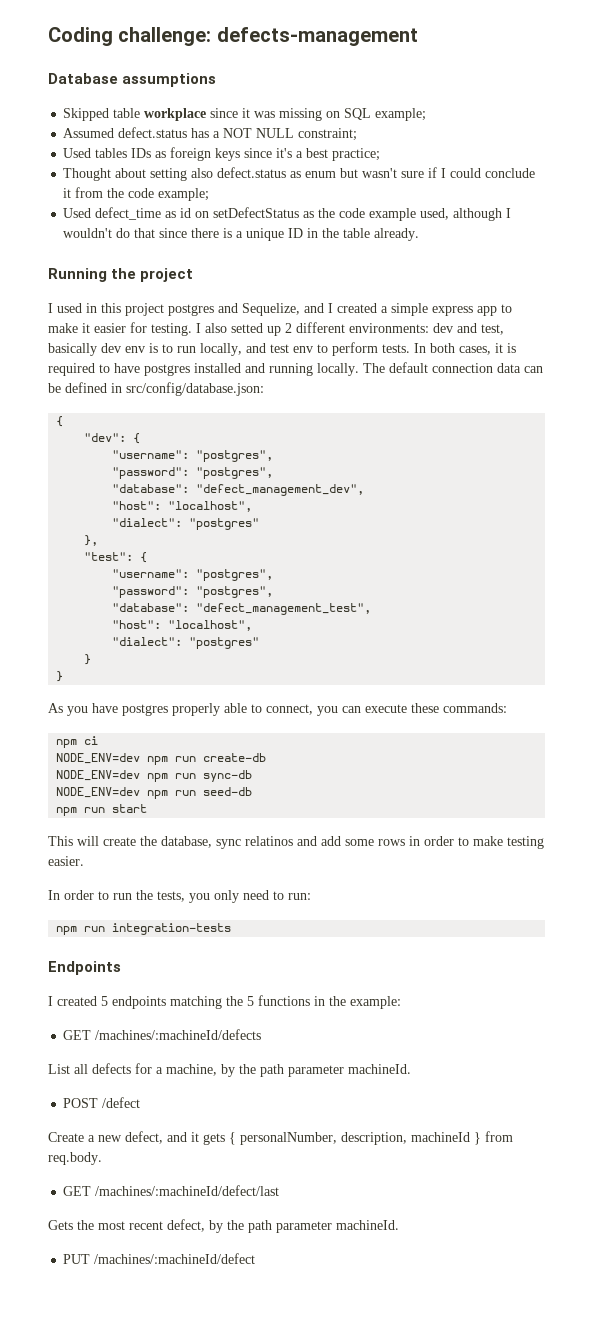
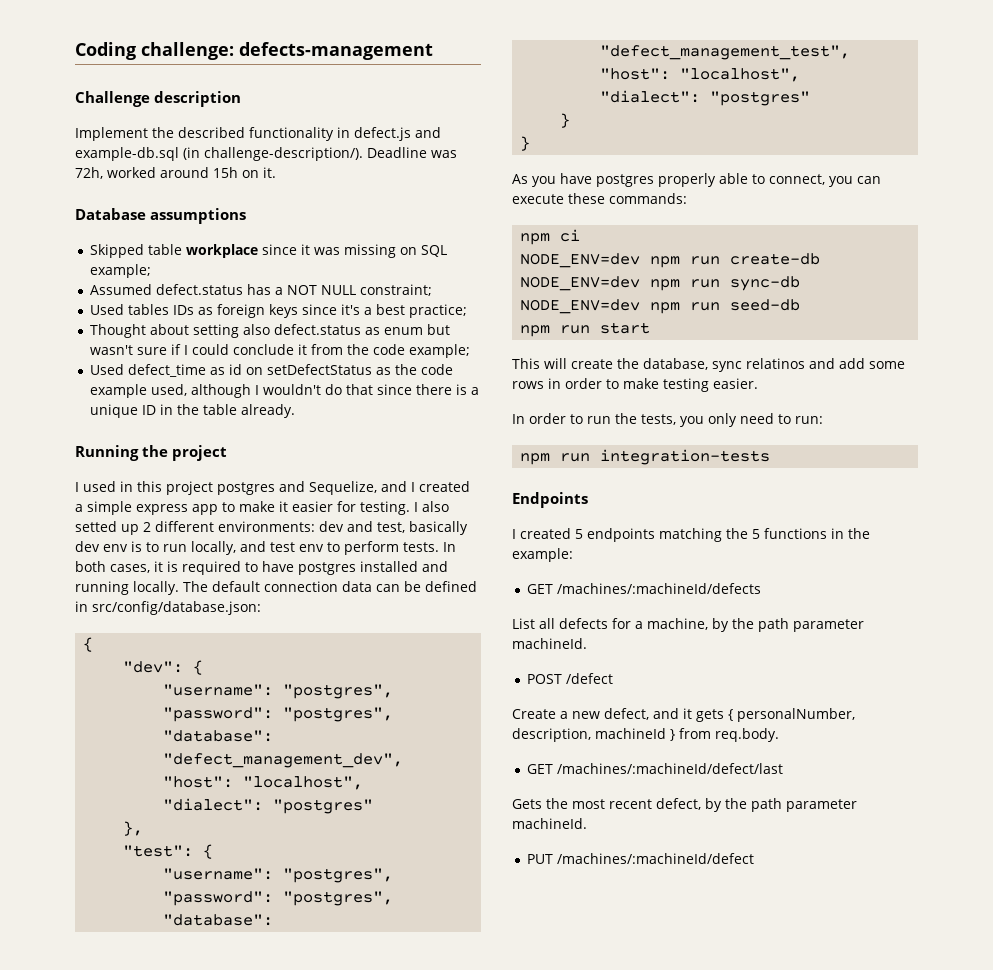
+ Challenge description
+ Implement the described functionality in defect.js and example-db.sql (in challenge-description/). Deadline was 72h, worked around 15h on it.

